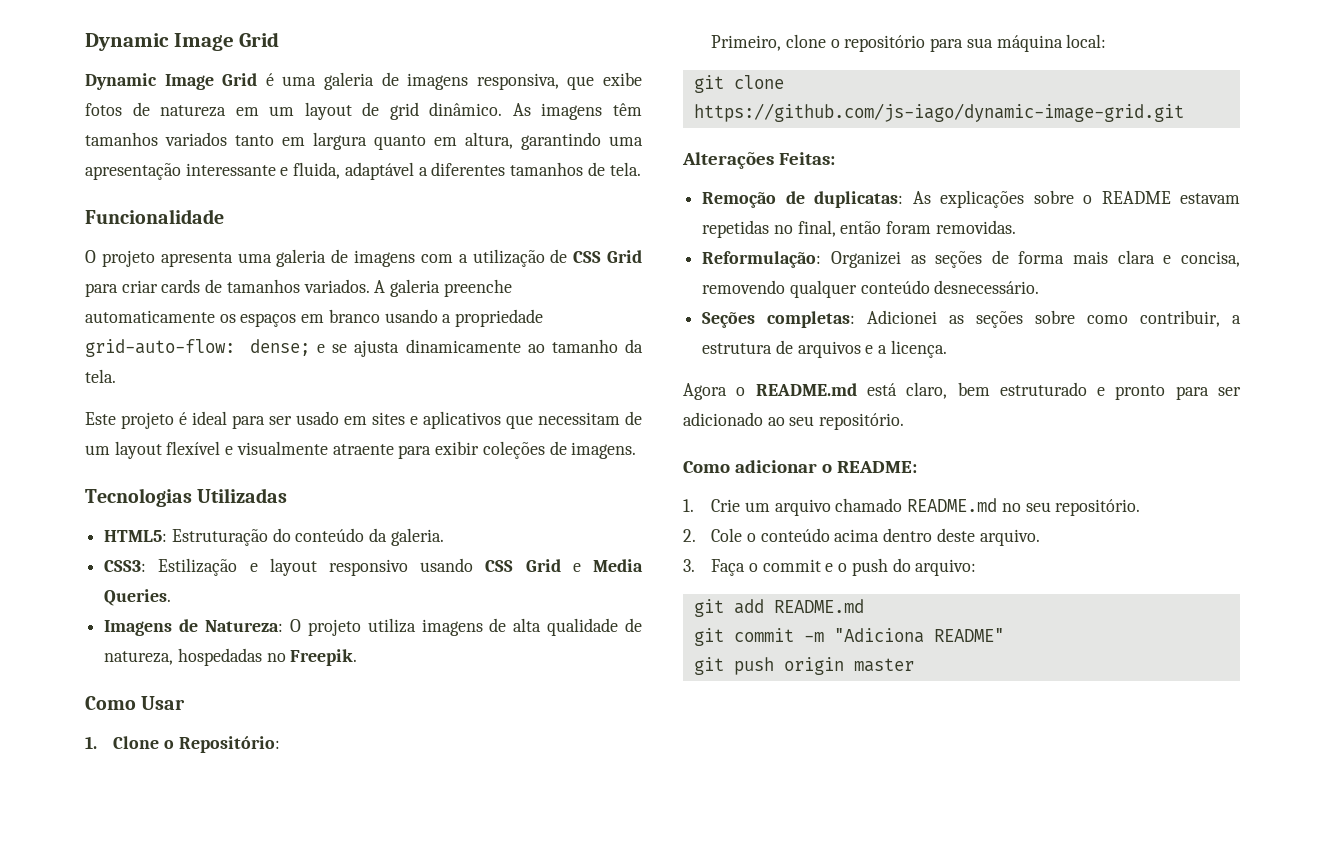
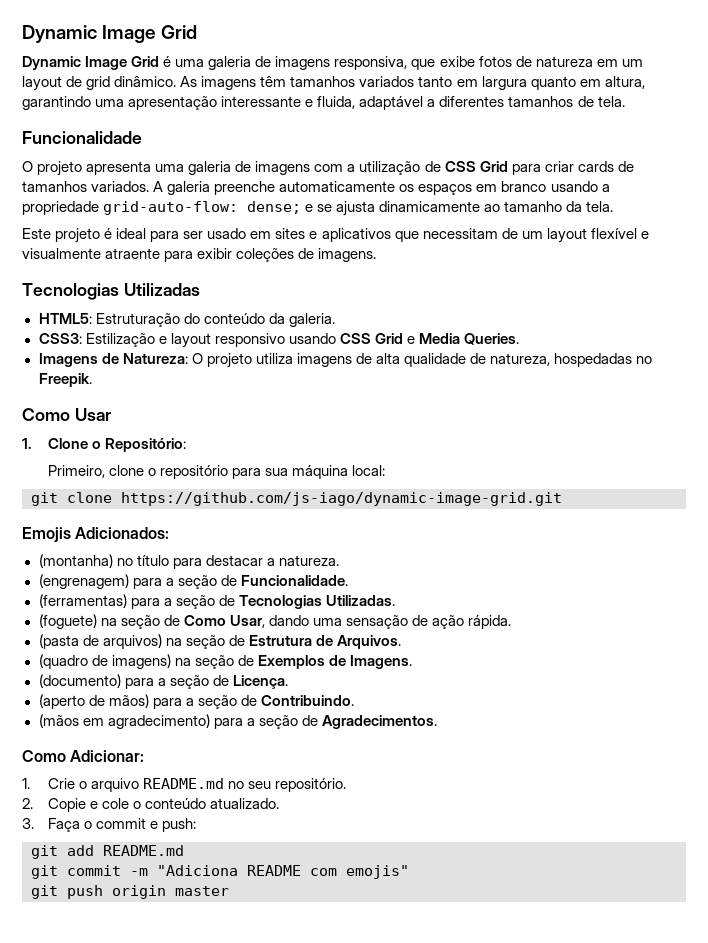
- Alterações Feitas:
- Remoção de duplicatas: As explicações sobre o README estavam repetidas no final, então foram removidas.
- Reformulação: Organizei as seções de forma mais clara e concisa, removendo qualquer conteúdo desnecessário.
- Seções completas: Adicionei as seções sobre como contribuir, a estrutura de arquivos e a licença.
- Agora o README.md está claro, bem estruturado e pronto para ser adicionado ao seu repositório.
- Como adicionar o README:
+ Emojis Adicionados:
+ (montanha) no título para destacar a natureza.
+ (engrenagem) para a seção de Funcionalidade.
+ (ferramentas) para a seção de Tecnologias Utilizadas.
+ (foguete) na seção de Como Usar, dando uma sensação de ação rápida.
+ (pasta de arquivos) na seção de Estrutura de Arquivos.
+ (quadro de imagens) na seção de Exemplos de Imagens.
+ (documento) para a seção de Licença.
+ (aperto de mãos) para a seção de Contribuindo.
+ (mãos em agradecimento) para a seção de Agradecimentos.
+ Como Adicionar:
- 1. Crie um arquivo chamado README.md no seu repositório.
+ 1. Crie o arquivo README.md no seu repositório.
- 2. Cole o conteúdo acima dentro deste arquivo.
+ 2. Copie e cole o conteúdo atualizado.
- 3. Faça o commit e o push do arquivo:
+ 3. Faça o commit e push:
- git commit -m "Adiciona README"
+ git commit -m "Adiciona README com emojis"

